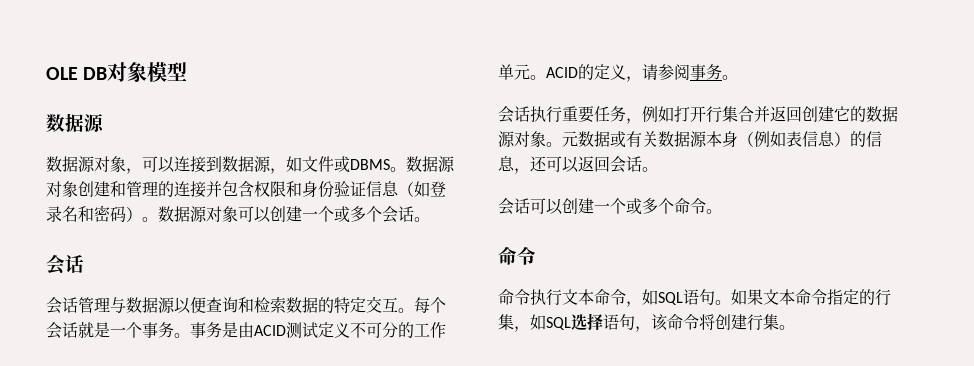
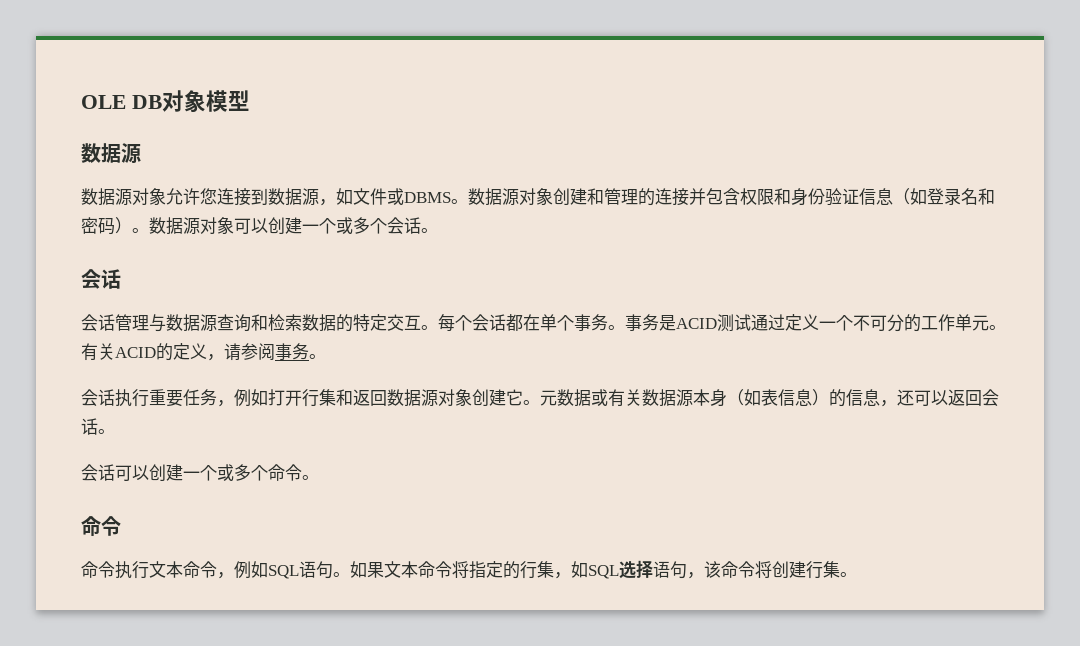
- 数据源对象，可以连接到数据源，如文件或DBMS。
+ 数据源对象允许您连接到数据源，如文件或DBMS。
- 会话管理与数据源以便查询和检索数据的特定交互。
+ 会话管理与数据源查询和检索数据的特定交互。
- 每个会话就是一个事务。
+ 每个会话都在单个事务。
- 事务是由ACID测试定义不可分的工作单元。
+ 事务是ACID测试通过定义一个不可分的工作单元。
- ACID的定义，请参阅事务。
+ 有关ACID的定义，请参阅事务。
- 会话执行重要任务，例如打开行集合并返回创建它的数据源对象。
+ 会话执行重要任务，例如打开行集和返回数据源对象创建它。
- 元数据或有关数据源本身（例如表信息）的信息，还可以返回会话。
+ 元数据或有关数据源本身（如表信息）的信息，还可以返回会话。
- 命令执行文本命令，如SQL语句。
+ 命令执行文本命令，例如SQL语句。
- 如果文本命令指定的行集，如SQL选择语句，该命令将创建行集。
+ 如果文本命令将指定的行集，如SQL选择语句，该命令将创建行集。

